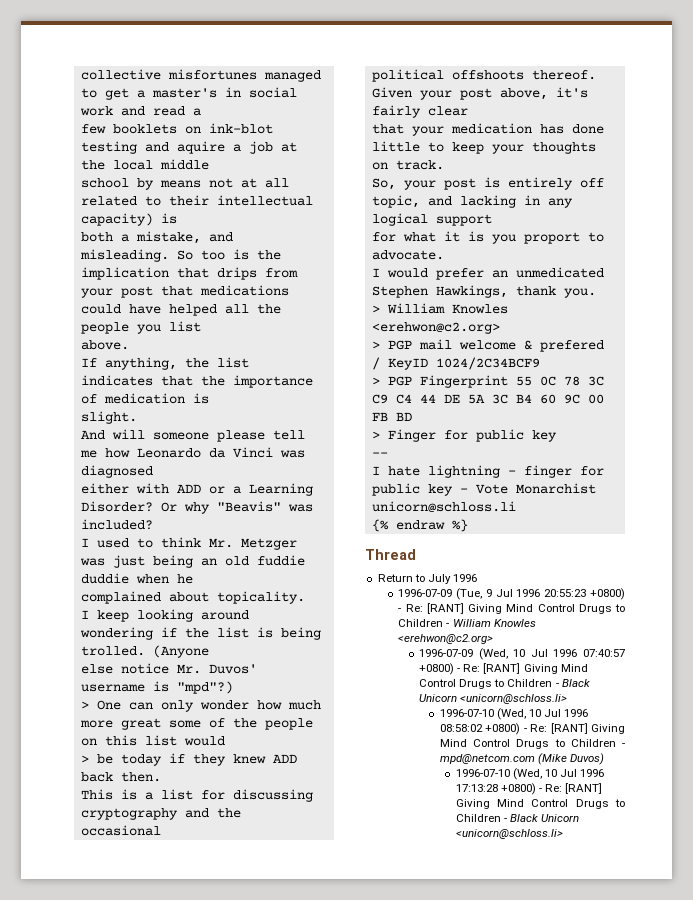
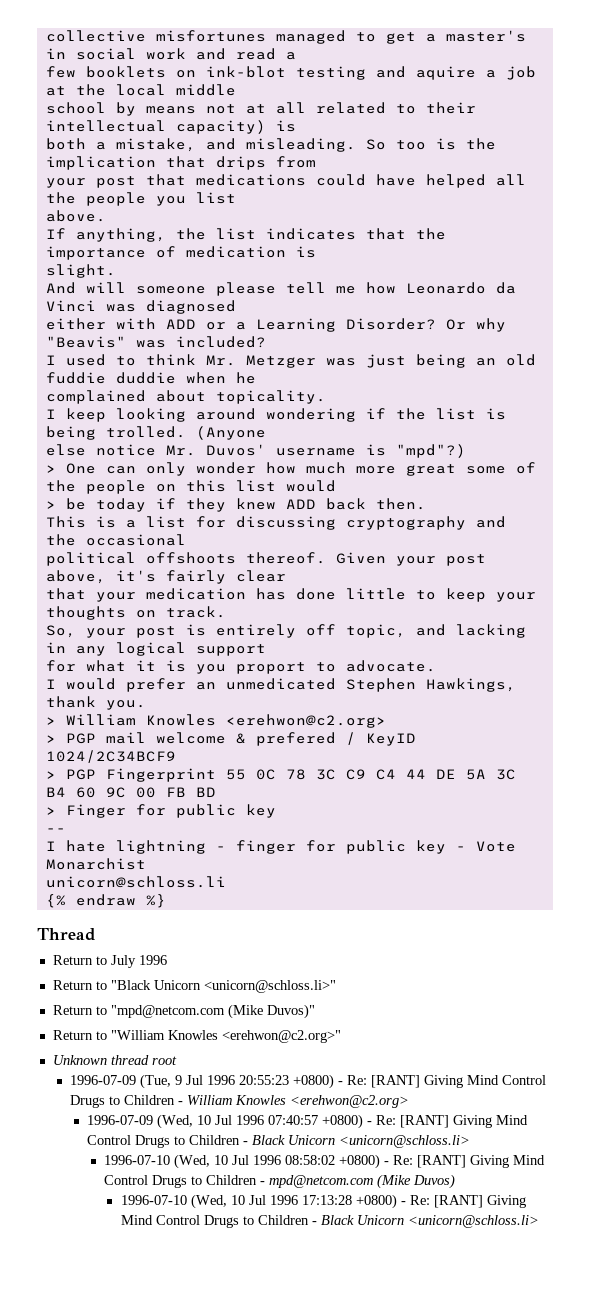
+ Return to "Black Unicorn <unicorn@schloss.li>"
+ Return to "mpd@netcom.com (Mike Duvos)"
+ Return to "William Knowles <erehwon@c2.org>"
+ Unknown thread root

